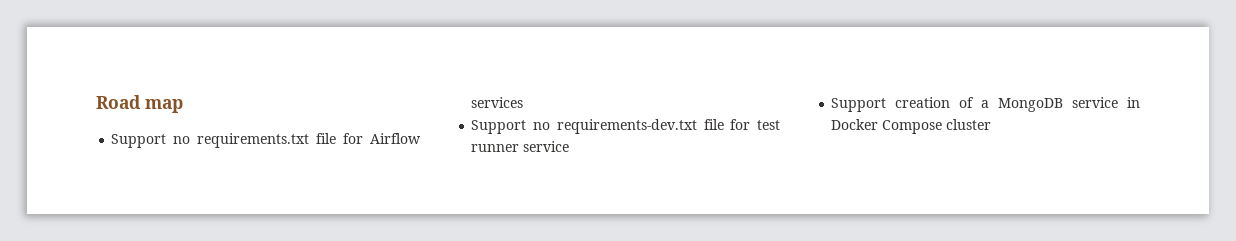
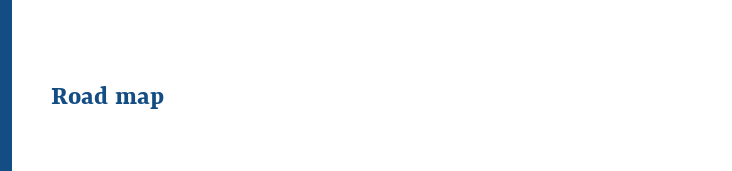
- Support no requirements.txt file for Airflow services
- Support no requirements-dev.txt file for test runner service
- Support creation of a MongoDB service in Docker Compose cluster

